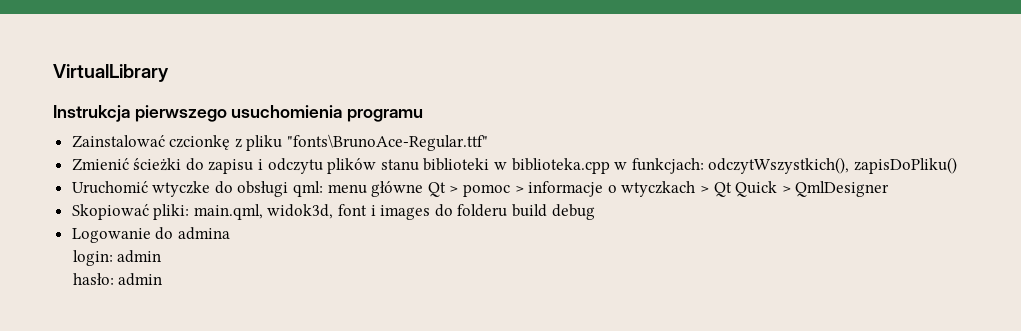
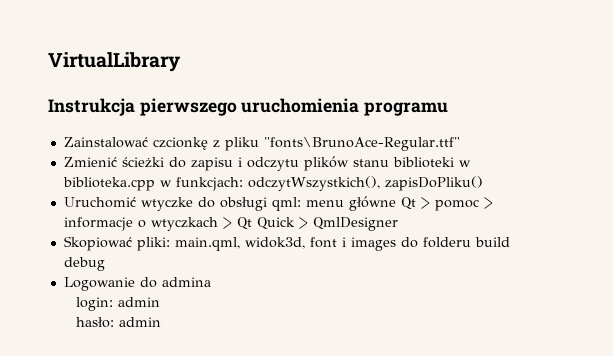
- Instrukcja pierwszego usuchomienia programu
+ Instrukcja pierwszego uruchomienia programu

